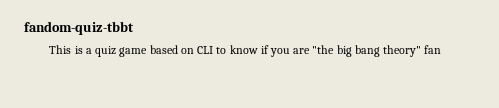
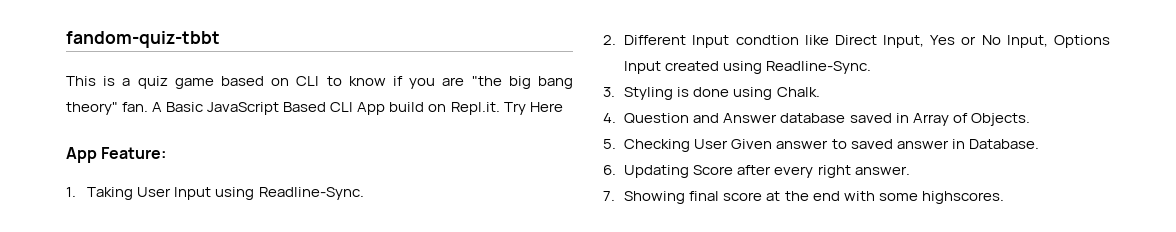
- This is a quiz game based on CLI to know if you are "the big bang theory" fan
+ This is a quiz game based on CLI to know if you are "the big bang theory" fan. A Basic JavaScript Based CLI App build on Repl.it. Try Here
+ App Feature:
+ 1. Taking User Input using Readline-Sync.
+ 2. Different Input condtion like Direct Input, Yes or No Input, Options Input created using Readline-Sync.
+ 3. Styling is done using Chalk.
+ 4. Question and Answer database saved in Array of Objects.
+ 5. Checking User Given answer to saved answer in Database.
+ 6. Updating Score after every right answer.
+ 7. Showing final score at the end with some highscores.

